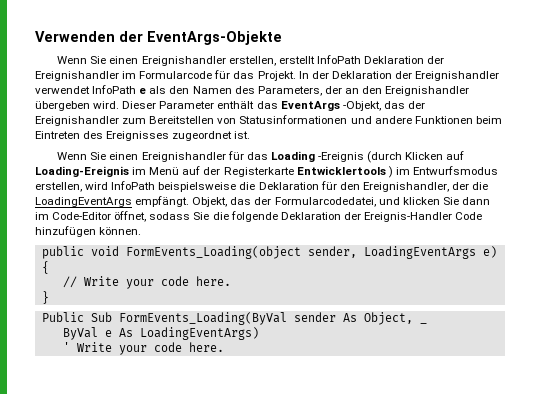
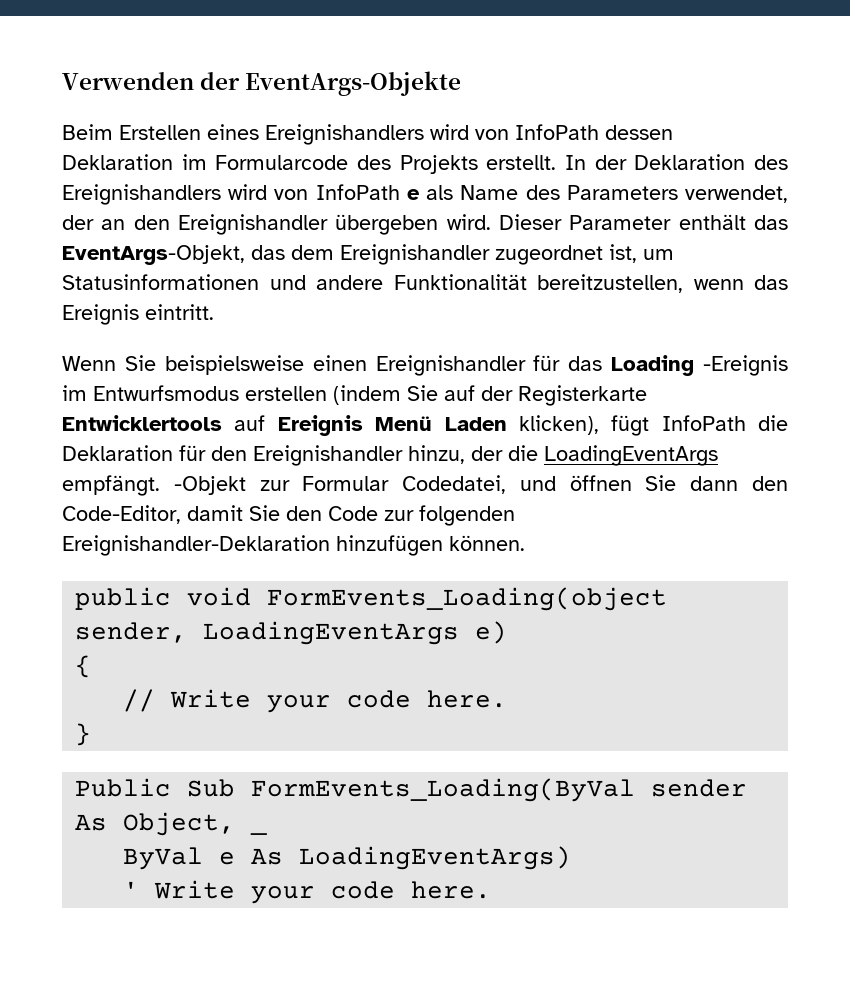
- Wenn Sie einen Ereignishandler erstellen, erstellt InfoPath Deklaration der Ereignishandler im Formularcode für das Projekt. In der Deklaration der Ereignishandler verwendet InfoPath e als den Namen des Parameters, der an den Ereignishandler übergeben wird.
+ Beim Erstellen eines Ereignishandlers wird von InfoPath dessen Deklaration im Formularcode des Projekts erstellt. In der Deklaration des Ereignishandlers wird von InfoPath e als Name des Parameters verwendet, der an den Ereignishandler übergeben wird.
- Dieser Parameter enthält das EventArgs -Objekt, das der Ereignishandler zum Bereitstellen von Statusinformationen und andere Funktionen beim Eintreten des Ereignisses zugeordnet ist.
- Wenn Sie einen Ereignishandler für das Loading -Ereignis (durch Klicken auf Loading-Ereignis im Menü auf der Registerkarte Entwicklertools ) im Entwurfsmodus erstellen, wird InfoPath beispielsweise die Deklaration für den Ereignishandler, der die LoadingEventArgs empfängt.
+ Dieser Parameter enthält das EventArgs-Objekt, das dem Ereignishandler zugeordnet ist, um Statusinformationen und andere Funktionalität bereitzustellen, wenn das Ereignis eintritt.
+ Wenn Sie beispielsweise einen Ereignishandler für das Loading -Ereignis im Entwurfsmodus erstellen (indem Sie auf der Registerkarte Entwicklertools auf Ereignis Menü Laden klicken), fügt InfoPath die Deklaration für den Ereignishandler hinzu, der die LoadingEventArgs empfängt.
- Objekt, das der Formularcodedatei, und klicken Sie dann im Code-Editor öffnet, sodass Sie die folgende Deklaration der Ereignis-Handler Code hinzufügen können.
+ -Objekt zur Formular Codedatei, und öffnen Sie dann den Code-Editor, damit Sie den Code zur folgenden Ereignishandler-Deklaration hinzufügen können.

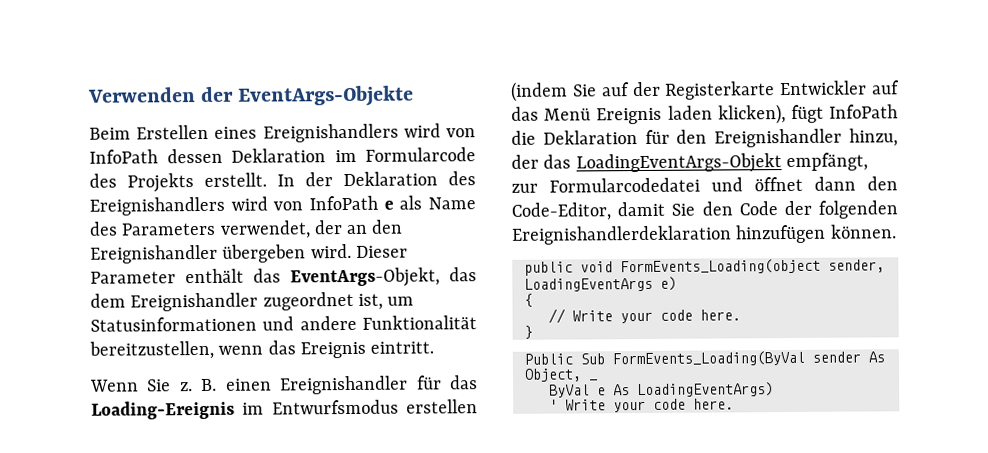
- Wenn Sie beispielsweise einen Ereignishandler für das Loading -Ereignis im Entwurfsmodus erstellen (indem Sie auf der Registerkarte Entwicklertools auf Ereignis Menü Laden klicken), fügt InfoPath die Deklaration für den Ereignishandler hinzu, der die LoadingEventArgs empfängt. -Objekt zur Formular Codedatei, und öffnen Sie dann den Code-Editor, damit Sie den Code zur folgenden Ereignishandler-Deklaration hinzufügen können.
+ Wenn Sie z. B. einen Ereignishandler für das Loading-Ereignis im Entwurfsmodus erstellen (indem Sie auf der Registerkarte Entwickler auf das Menü Ereignis laden klicken), fügt InfoPath die Deklaration für den Ereignishandler hinzu, der das LoadingEventArgs-Objekt empfängt, zur Formularcodedatei und öffnet dann den Code-Editor, damit Sie den Code der folgenden Ereignishandlerdeklaration hinzufügen können.

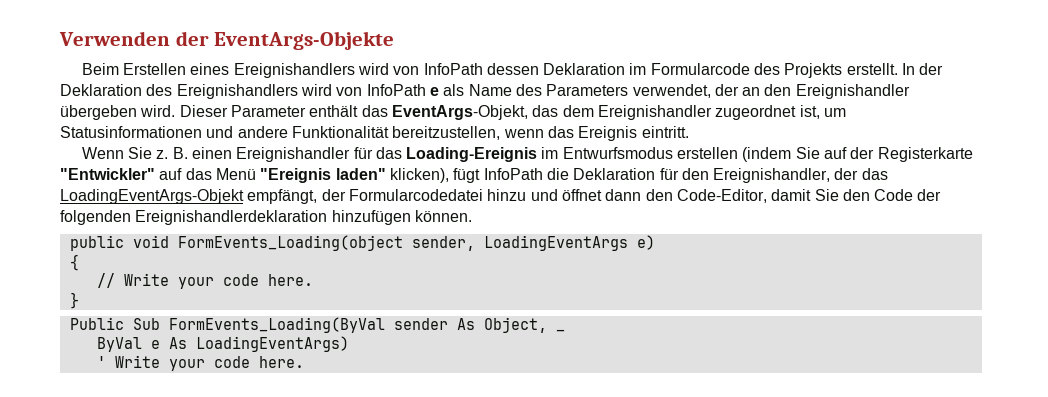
- B. einen Ereignishandler für das Loading-Ereignis im Entwurfsmodus erstellen (indem Sie auf der Registerkarte Entwickler auf das Menü Ereignis laden klicken), fügt InfoPath die Deklaration für den Ereignishandler hinzu, der das LoadingEventArgs-Objekt empfängt, zur Formularcodedatei und öffnet dann den Code-Editor, damit Sie den Code der folgenden Ereignishandlerdeklaration hinzufügen können.
+ B. einen Ereignishandler für das Loading-Ereignis im Entwurfsmodus erstellen (indem Sie auf der Registerkarte "Entwickler" auf das Menü "Ereignis laden" klicken), fügt InfoPath die Deklaration für den Ereignishandler, der das LoadingEventArgs-Objekt empfängt, der Formularcodedatei hinzu und öffnet dann den Code-Editor, damit Sie den Code der folgenden Ereignishandlerdeklaration hinzufügen können.

